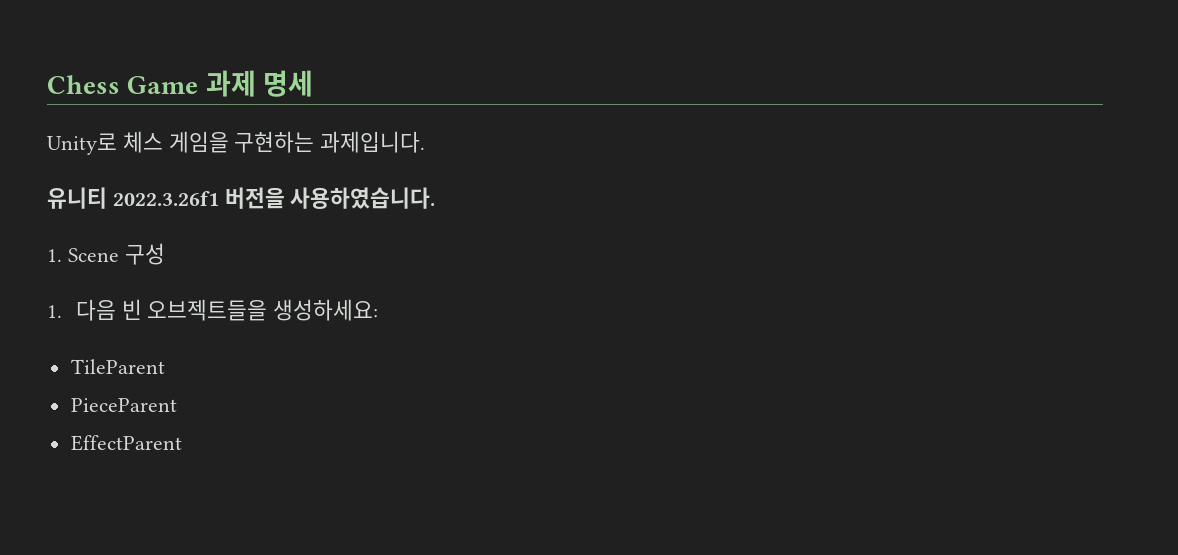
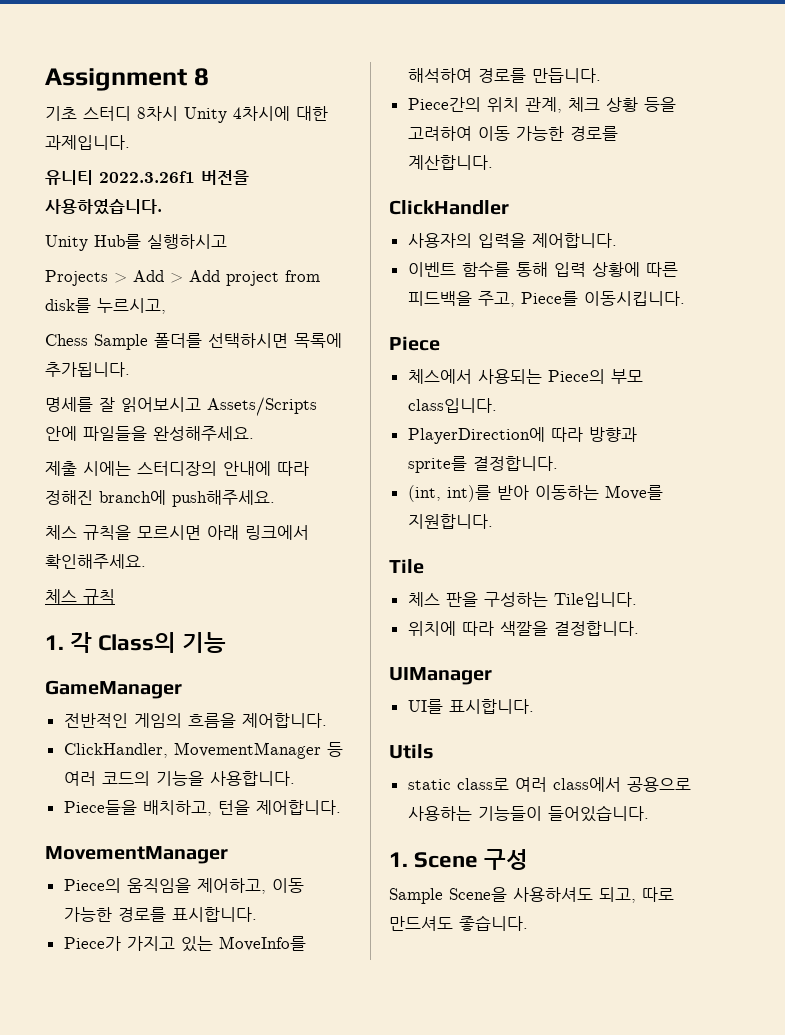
- Chess Game 과제 명세
- Unity로 체스 게임을 구현하는 과제입니다.
+ Assignment 8
+ 기초 스터디 8차시 Unity 4차시에 대한 과제입니다.
+ Unity Hub를 실행하시고
+ Projects > Add > Add project from disk를 누르시고,
+ Chess Sample 폴더를 선택하시면 목록에 추가됩니다.
+ 명세를 잘 읽어보시고 Assets/Scripts 안에 파일들을 완성해주세요.
+ 제출 시에는 스터디장의 안내에 따라 정해진 branch에 push해주세요.
+ 체스 규칙을 모르시면 아래 링크에서 확인해주세요.
+ 체스 규칙
+ 1. 각 Class의 기능
+ GameManager
+ 전반적인 게임의 흐름을 제어합니다.
+ ClickHandler, MovementManager 등 여러 코드의 기능을 사용합니다.
+ Piece들을 배치하고, 턴을 제어합니다.
+ MovementManager
+ Piece의 움직임을 제어하고, 이동 가능한 경로를 표시합니다.
+ Piece가 가지고 있는 MoveInfo를 해석하여 경로를 만듭니다.
+ Piece간의 위치 관계, 체크 상황 등을 고려하여 이동 가능한 경로를 계산합니다.
+ ClickHandler
+ 사용자의 입력을 제어합니다.
+ 이벤트 함수를 통해 입력 상황에 따른 피드백을 주고, Piece를 이동시킵니다.
+ Piece
+ 체스에서 사용되는 Piece의 부모 class입니다.
+ PlayerDirection에 따라 방향과 sprite를 결정합니다.
+ (int, int)를 받아 이동하는 Move를 지원합니다.
+ Tile
+ 체스 판을 구성하는 Tile입니다.
+ 위치에 따라 색깔을 결정합니다.
+ UIManager
+ UI를 표시합니다.
+ Utils
+ static class로 여러 class에서 공용으로 사용하는 기능들이 들어있습니다.
  1. Scene 구성
- 1. 다음 빈 오브젝트들을 생성하세요:
- TileParent
- PieceParent
- EffectParent
+ Sample Scene을 사용하셔도 되고, 따로 만드셔도 좋습니다.

